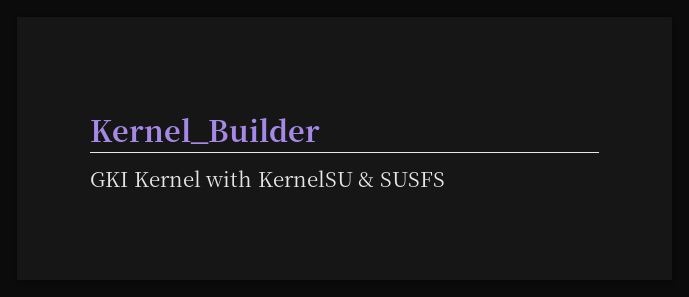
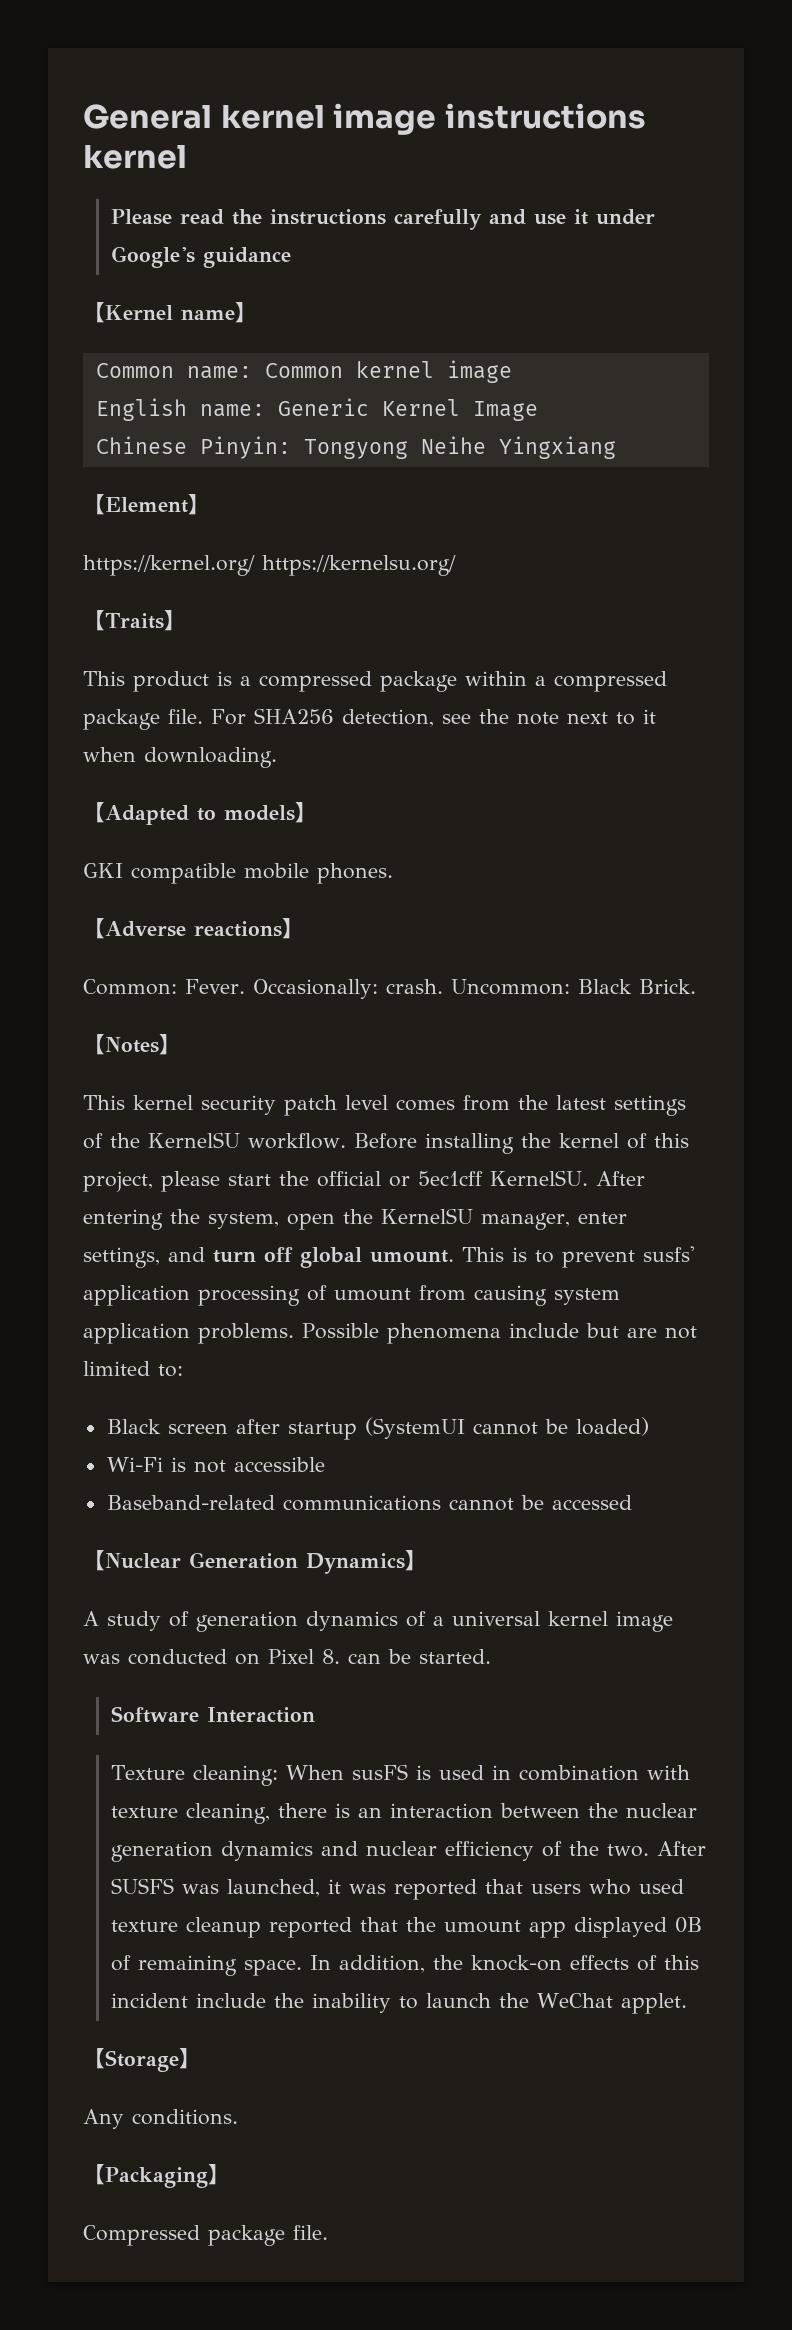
- Kernel_Builder
- GKI Kernel with KernelSU & SUSFS
+ General kernel image instructions kernel
+ Please read the instructions carefully and use it under Google's guidance
+ 【Kernel name】
+ Common name: Common kernel image
+ English name: Generic Kernel Image
+ Chinese Pinyin: Tongyong Neihe Yingxiang
+ 【Element】
+ https://kernel.org/ https://kernelsu.org/
+ 【Traits】
+ This product is a compressed package within a compressed package file. For SHA256 detection, see the note next to it when downloading.
+ 【Adapted to models】
+ GKI compatible mobile phones.
+ 【Adverse reactions】
+ Common: Fever. Occasionally: crash. Uncommon: Black Brick.
+ 【Notes】
+ This kernel security patch level comes from the latest settings of the KernelSU workflow. Before installing the kernel of this project, please start the official or 5ec1cff KernelSU. After entering the system, open the KernelSU manager, enter settings, and turn off global umount. This is to prevent susfs' application processing of umount from causing system application problems. Possible phenomena include but are not limited to:
+ Black screen after startup (SystemUI cannot be loaded)
+ Wi-Fi is not accessible
+ Baseband-related communications cannot be accessed
+ 【Nuclear Generation Dynamics】
+ A study of generation dynamics of a universal kernel image was conducted on Pixel 8. can be started.
+ Software Interaction
+ Texture cleaning: When susFS is used in combination with texture cleaning, there is an interaction between the nuclear generation dynamics and nuclear efficiency of the two. After SUSFS was launched, it was reported that users who used texture cleanup reported that the umount app displayed 0B of remaining space. In addition, the knock-on effects of this incident include the inability to launch the WeChat applet.
+ 【Storage】
+ Any conditions.
+ 【Packaging】
+ Compressed package file.

